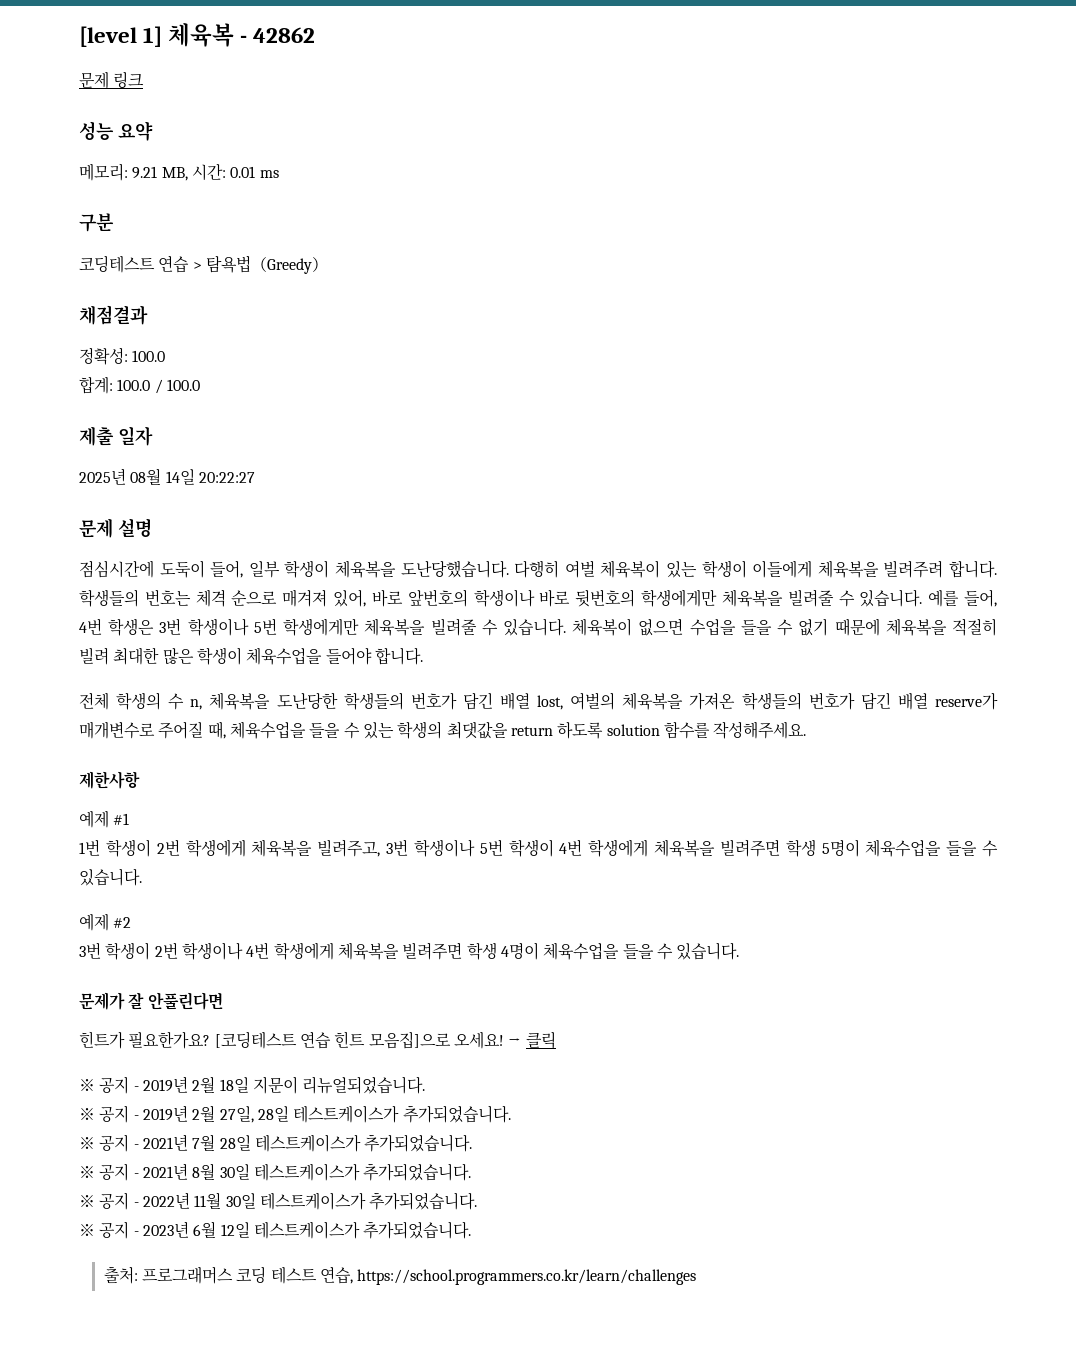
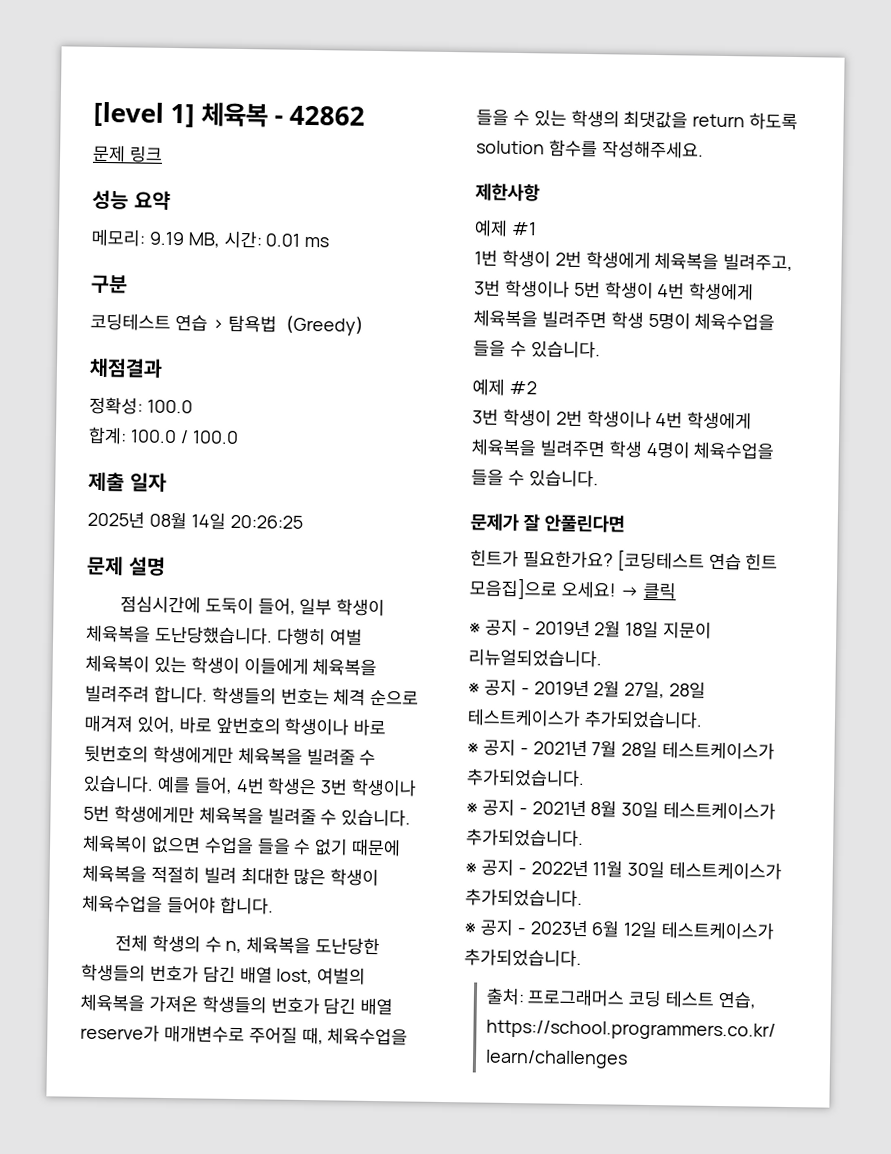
- 메모리: 9.21 MB, 시간: 0.01 ms
+ 메모리: 9.19 MB, 시간: 0.01 ms
- 2025년 08월 14일 20:22:27
+ 2025년 08월 14일 20:26:25

